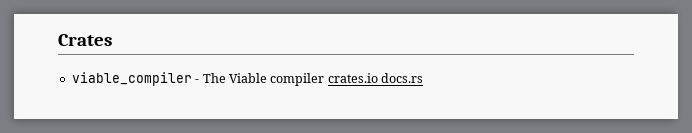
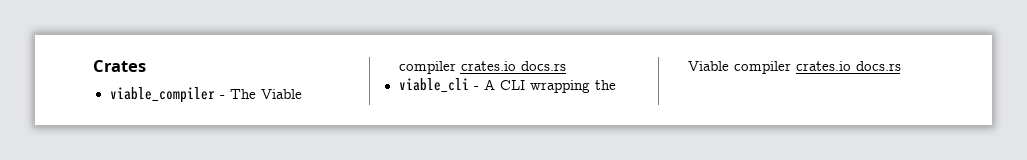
+ viable_cli - A CLI wrapping the Viable compiler crates.io docs.rs

